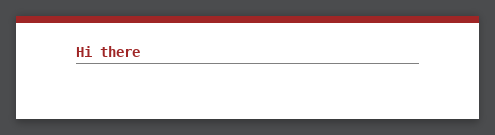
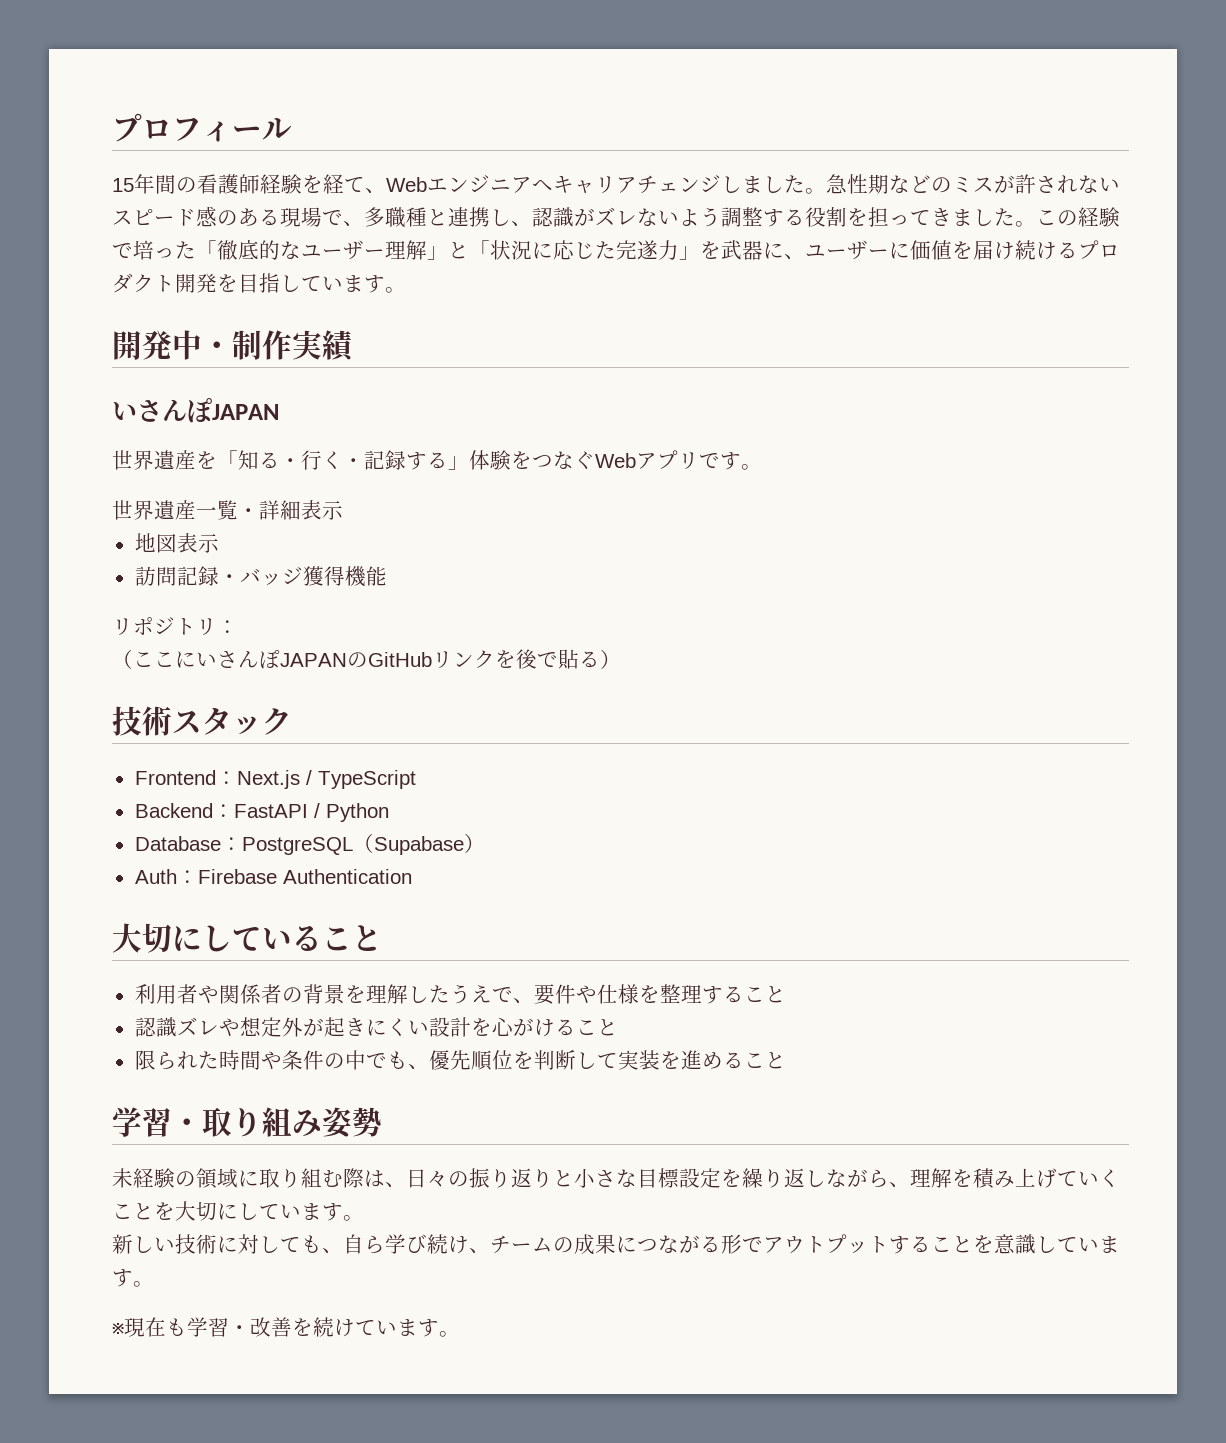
- Hi there
+ プロフィール
+ 15年間の看護師経験を経て、Webエンジニアへキャリアチェンジしました。急性期などのミスが許されないスピード感のある現場で、多職種と連携し、認識がズレないよう調整する役割を担ってきました。この経験で培った「徹底的なユーザー理解」と「状況に応じた完遂力」を武器に、ユーザーに価値を届け続けるプロダクト開発を目指しています。
+ 開発中・制作実績
+ いさんぽJAPAN
+ 世界遺産を「知る・行く・記録する」体験をつなぐWebアプリです。
+ 世界遺産一覧・詳細表示
+ 地図表示
+ 訪問記録・バッジ獲得機能
+ リポジトリ：
+ （ここにいさんぽJAPANのGitHubリンクを後で貼る）
+ 技術スタック
+ Frontend：Next.js / TypeScript
+ Backend：FastAPI / Python
+ Database：PostgreSQL（Supabase）
+ Auth：Firebase Authentication
+ 大切にしていること
+ 利用者や関係者の背景を理解したうえで、要件や仕様を整理すること
+ 認識ズレや想定外が起きにくい設計を心がけること
+ 限られた時間や条件の中でも、優先順位を判断して実装を進めること
+ 学習・取り組み姿勢
+ 未経験の領域に取り組む際は、日々の振り返りと小さな目標設定を繰り返しながら、理解を積み上げていくことを大切にしています。
+ 新しい技術に対しても、自ら学び続け、チームの成果につながる形でアウトプットすることを意識しています。
+ ※現在も学習・改善を続けています。

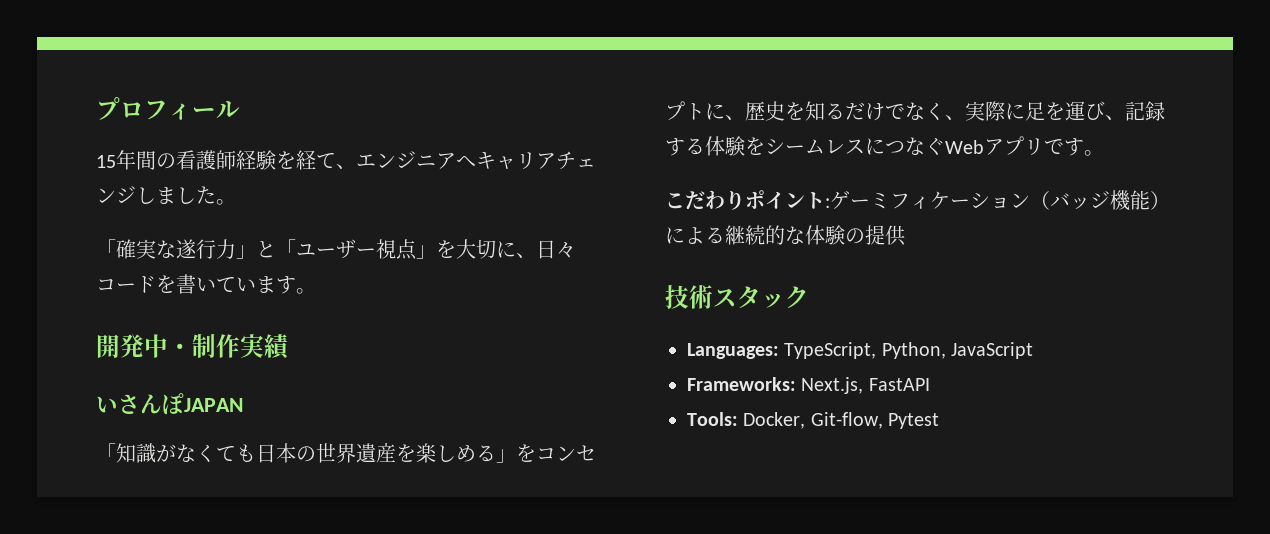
- 15年間の看護師経験を経て、Webエンジニアへキャリアチェンジしました。急性期などのミスが許されないスピード感のある現場で、多職種と連携し、認識がズレないよう調整する役割を担ってきました。この経験で培った「徹底的なユーザー理解」と「状況に応じた完遂力」を武器に、ユーザーに価値を届け続けるプロダクト開発を目指しています。
+ 15年間の看護師経験を経て、エンジニアへキャリアチェンジしました。
+ 「確実な遂行力」と「ユーザー視点」を大切に、日々コードを書いています。
- 世界遺産を「知る・行く・記録する」体験をつなぐWebアプリです。
+ 「知識がなくても日本の世界遺産を楽しめる」をコンセプトに、歴史を知るだけでなく、実際に足を運び、記録する体験をシームレスにつなぐWebアプリです。
- 世界遺産一覧・詳細表示
- 地図表示
- 訪問記録・バッジ獲得機能
- リポジトリ：
- （ここにいさんぽJAPANのGitHubリンクを後で貼る）
+ こだわりポイント:ゲーミフィケーション（バッジ機能）による継続的な体験の提供
  技術スタック
- Frontend：Next.js / TypeScript
- Backend：FastAPI / Python
- Database：PostgreSQL（Supabase）
- Auth：Firebase Authentication
- 大切にしていること
- 利用者や関係者の背景を理解したうえで、要件や仕様を整理すること
- 認識ズレや想定外が起きにくい設計を心がけること
- 限られた時間や条件の中でも、優先順位を判断して実装を進めること
- 学習・取り組み姿勢
- 未経験の領域に取り組む際は、日々の振り返りと小さな目標設定を繰り返しながら、理解を積み上げていくことを大切にしています。
- 新しい技術に対しても、自ら学び続け、チームの成果につながる形でアウトプットすることを意識しています。
- ※現在も学習・改善を続けています。
+ Languages: TypeScript, Python, JavaScript
+ Frameworks: Next.js, FastAPI
+ Tools: Docker, Git-flow, Pytest

